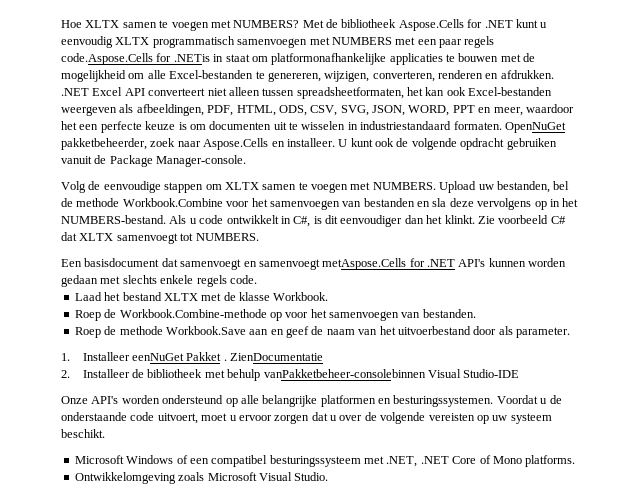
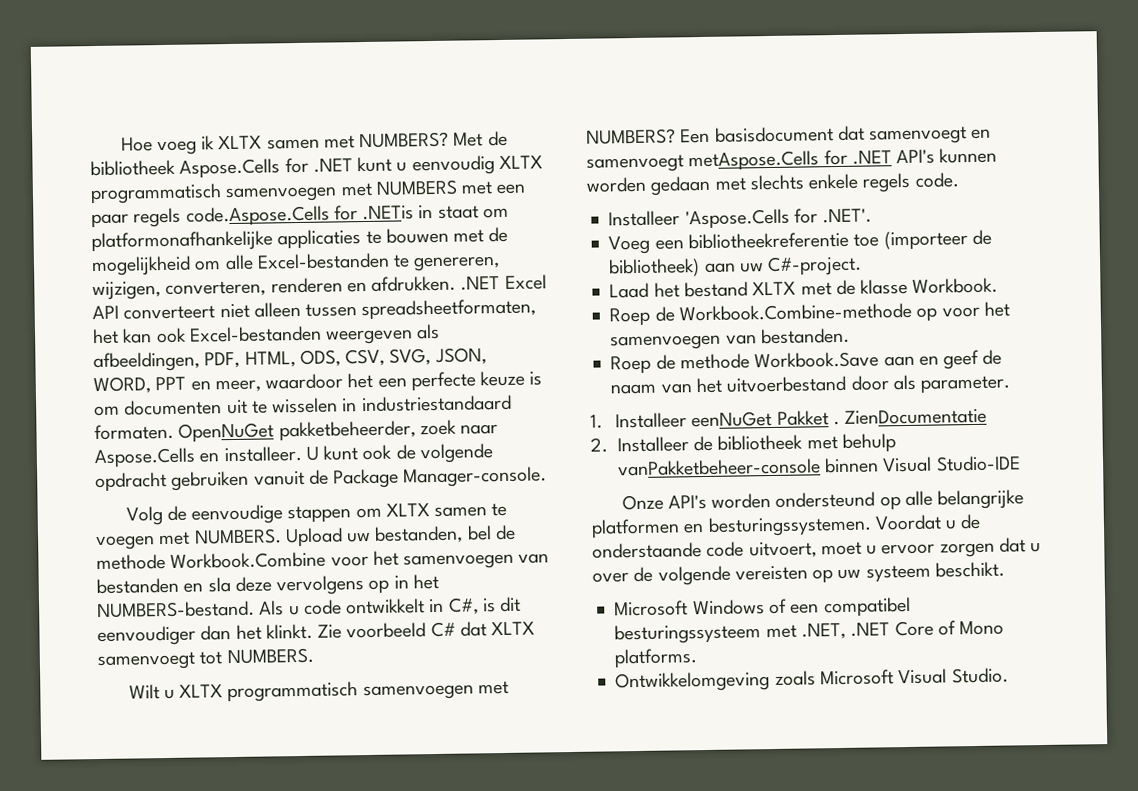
- Hoe XLTX samen te voegen met NUMBERS?
+ Hoe voeg ik XLTX samen met NUMBERS?
+ Wilt u XLTX programmatisch samenvoegen met NUMBERS?
+ Installeer 'Aspose.Cells for .NET'.
+ Voeg een bibliotheekreferentie toe (importeer de bibliotheek) aan uw C#-project.
- 2. Installeer de bibliotheek met behulp vanPakketbeheer-consolebinnen Visual Studio-IDE
+ 2. Installeer de bibliotheek met behulp vanPakketbeheer-console binnen Visual Studio-IDE

